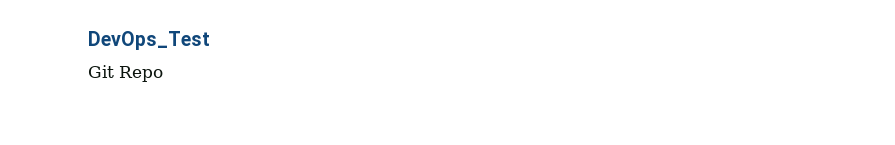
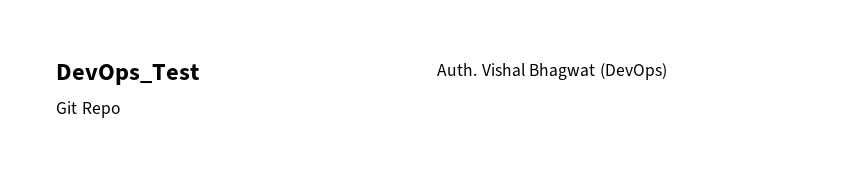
+ Auth. Vishal Bhagwat (DevOps)

